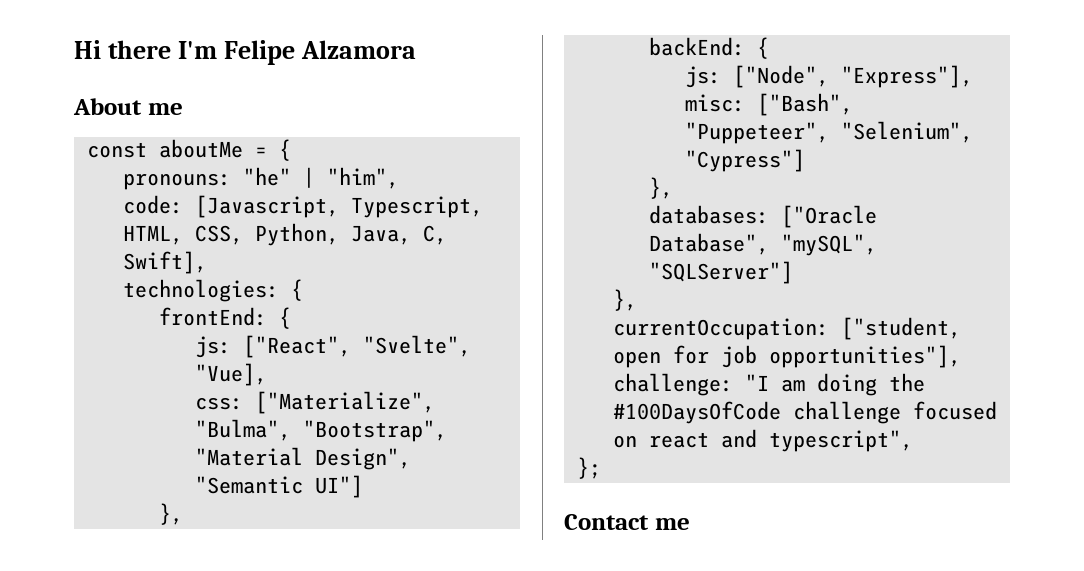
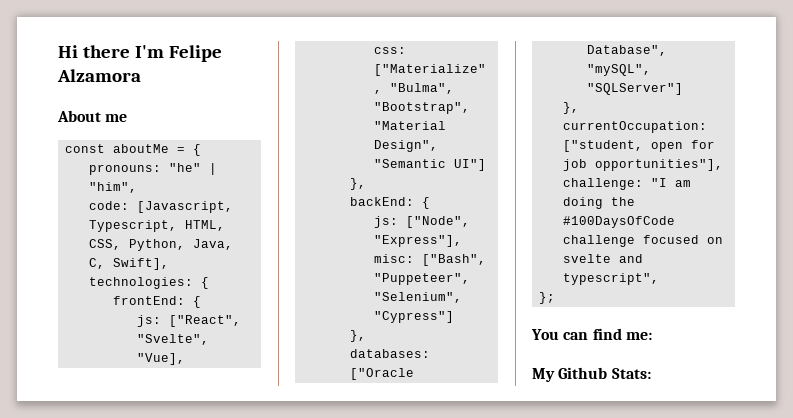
- challenge: "I am doing the #100DaysOfCode challenge focused on react and typescript",
+ challenge: "I am doing the #100DaysOfCode challenge focused on svelte and typescript",
- Contact me
+ You can find me:
+ My Github Stats:

